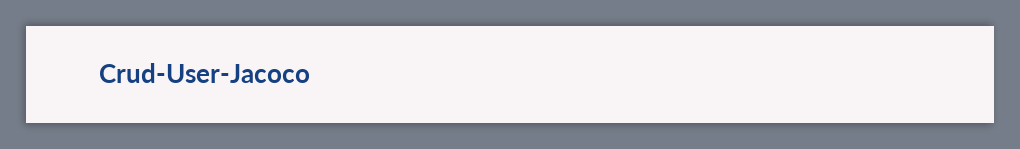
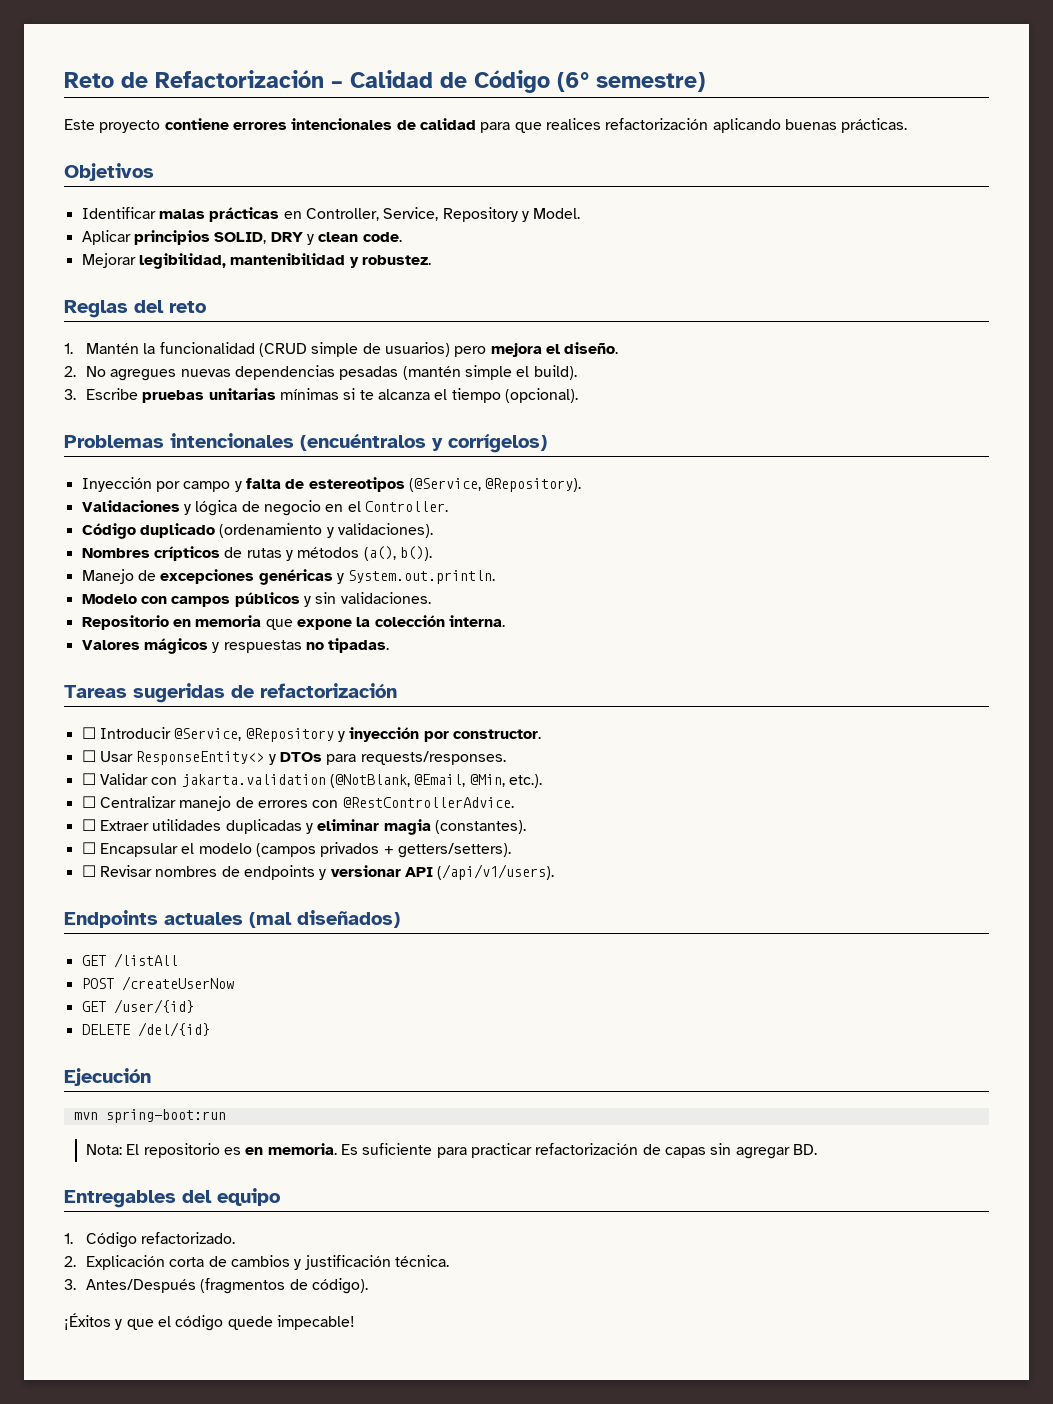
- Crud-User-Jacoco
+ Reto de Refactorización – Calidad de Código (6° semestre)
+ Este proyecto contiene errores intencionales de calidad para que realices refactorización aplicando buenas prácticas.
+ Objetivos
+ Identificar malas prácticas en Controller, Service, Repository y Model.
+ Aplicar principios SOLID, DRY y clean code.
+ Mejorar legibilidad, mantenibilidad y robustez.
+ Reglas del reto
+ 1. Mantén la funcionalidad (CRUD simple de usuarios) pero mejora el diseño.
+ 2. No agregues nuevas dependencias pesadas (mantén simple el build).
+ 3. Escribe pruebas unitarias mínimas si te alcanza el tiempo (opcional).
+ Problemas intencionales (encuéntralos y corrígelos)
+ Inyección por campo y falta de estereotipos (@Service, @Repository).
+ Validaciones y lógica de negocio en el Controller.
+ Código duplicado (ordenamiento y validaciones).
+ Nombres crípticos de rutas y métodos (a(), b()).
+ Manejo de excepciones genéricas y System.out.println.
+ Modelo con campos públicos y sin validaciones.
+ Repositorio en memoria que expone la colección interna.
+ Valores mágicos y respuestas no tipadas.
+ Tareas sugeridas de refactorización
+ ☐ Introducir @Service, @Repository y inyección por constructor.
+ ☐ Usar ResponseEntity<> y DTOs para requests/responses.
+ ☐ Validar con jakarta.validation (@NotBlank, @Email, @Min, etc.).
+ ☐ Centralizar manejo de errores con @RestControllerAdvice.
+ ☐ Extraer utilidades duplicadas y eliminar magia (constantes).
+ ☐ Encapsular el modelo (campos privados + getters/setters).
+ ☐ Revisar nombres de endpoints y versionar API (/api/v1/users).
+ Endpoints actuales (mal diseñados)
+ GET /listAll
+ POST /createUserNow
+ GET /user/{id}
+ DELETE /del/{id}
+ Ejecución
+ mvn spring-boot:run
+ Nota: El repositorio es en memoria. Es suficiente para practicar refactorización de capas sin agregar BD.
+ Entregables del equipo
+ 1. Código refactorizado.
+ 2. Explicación corta de cambios y justificación técnica.
+ 3. Antes/Después (fragmentos de código).
+ ¡Éxitos y que el código quede impecable!

